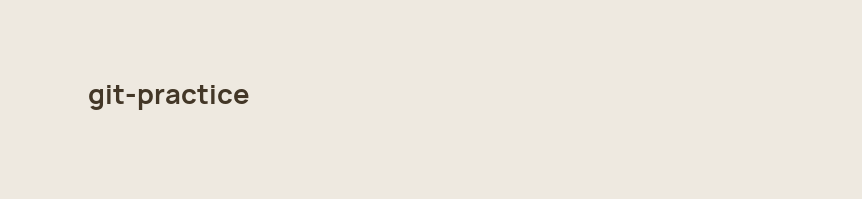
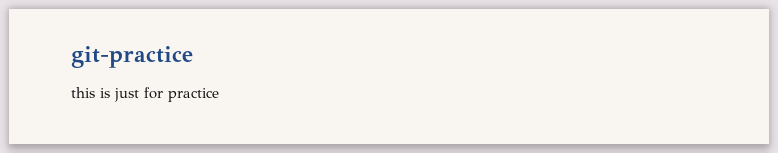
+ this is just for practice

